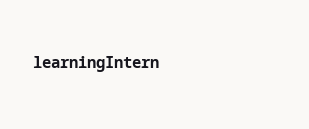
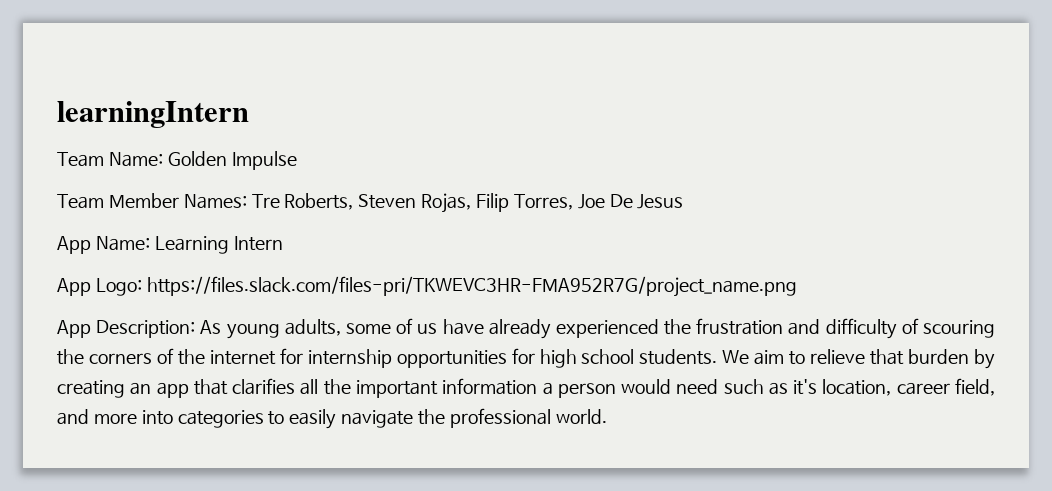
+ Team Name: Golden Impulse
+ Team Member Names: Tre Roberts, Steven Rojas, Filip Torres, Joe De Jesus
+ App Name: Learning Intern
+ App Logo: https://files.slack.com/files-pri/TKWEVC3HR-FMA952R7G/project_name.png
+ App Description: As young adults, some of us have already experienced the frustration and difficulty of scouring the corners of the internet for internship opportunities for high school students. We aim to relieve that burden by creating an app that clarifies all the important information a person would need such as it's location, career field, and more into categories to easily navigate the professional world.

